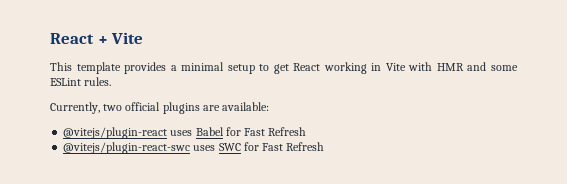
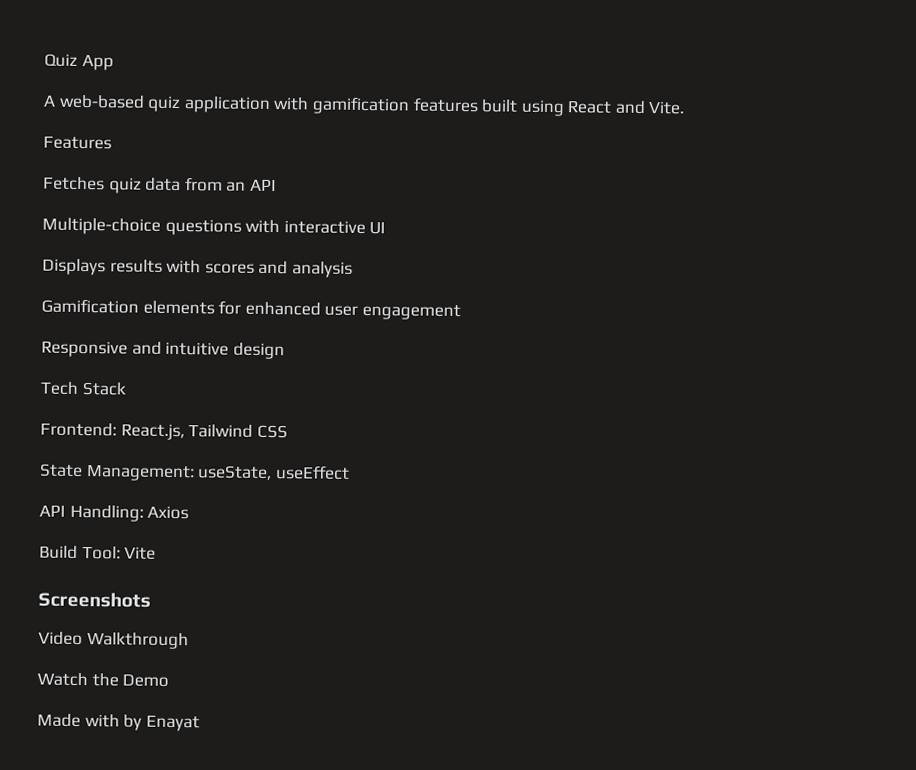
- React + Vite
- This template provides a minimal setup to get React working in Vite with HMR and some ESLint rules.
- Currently, two official plugins are available:
- @vitejs/plugin-react uses Babel for Fast Refresh
- @vitejs/plugin-react-swc uses SWC for Fast Refresh
+ Quiz App
+ A web-based quiz application with gamification features built using React and Vite.
+ Features
+ Fetches quiz data from an API
+ Multiple-choice questions with interactive UI
+ Displays results with scores and analysis
+ Gamification elements for enhanced user engagement
+ Responsive and intuitive design
+ Tech Stack
+ Frontend: React.js, Tailwind CSS
+ State Management: useState, useEffect
+ API Handling: Axios
+ Build Tool: Vite
+ Screenshots
+ Video Walkthrough
+ Watch the Demo
+ Made with by Enayat

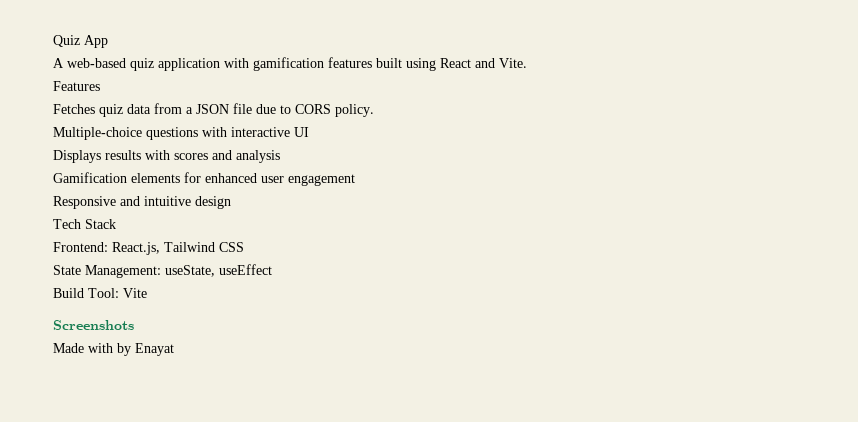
- Fetches quiz data from an API
+ Fetches quiz data from a JSON file due to CORS policy.
- API Handling: Axios
- Video Walkthrough
- Watch the Demo

